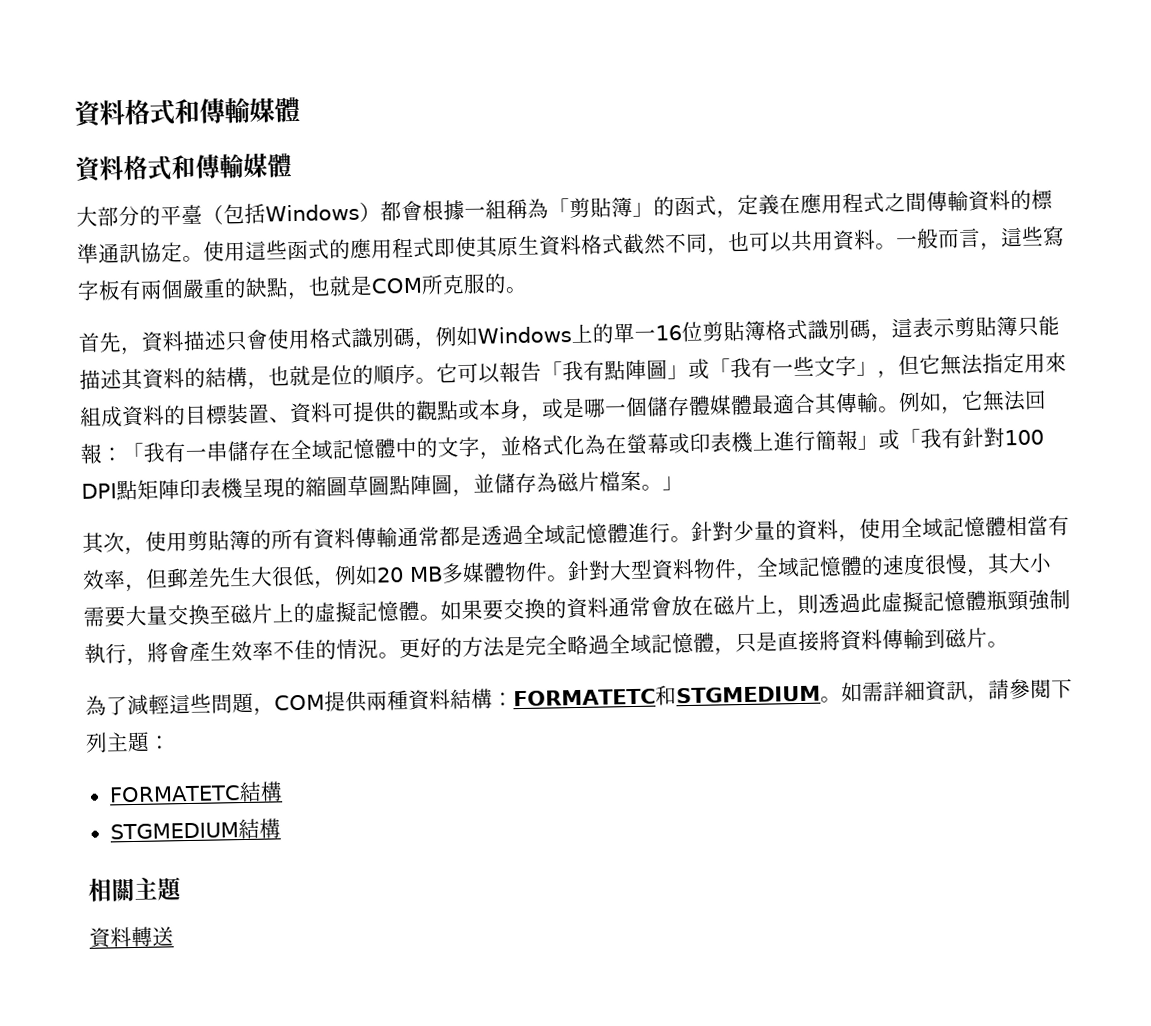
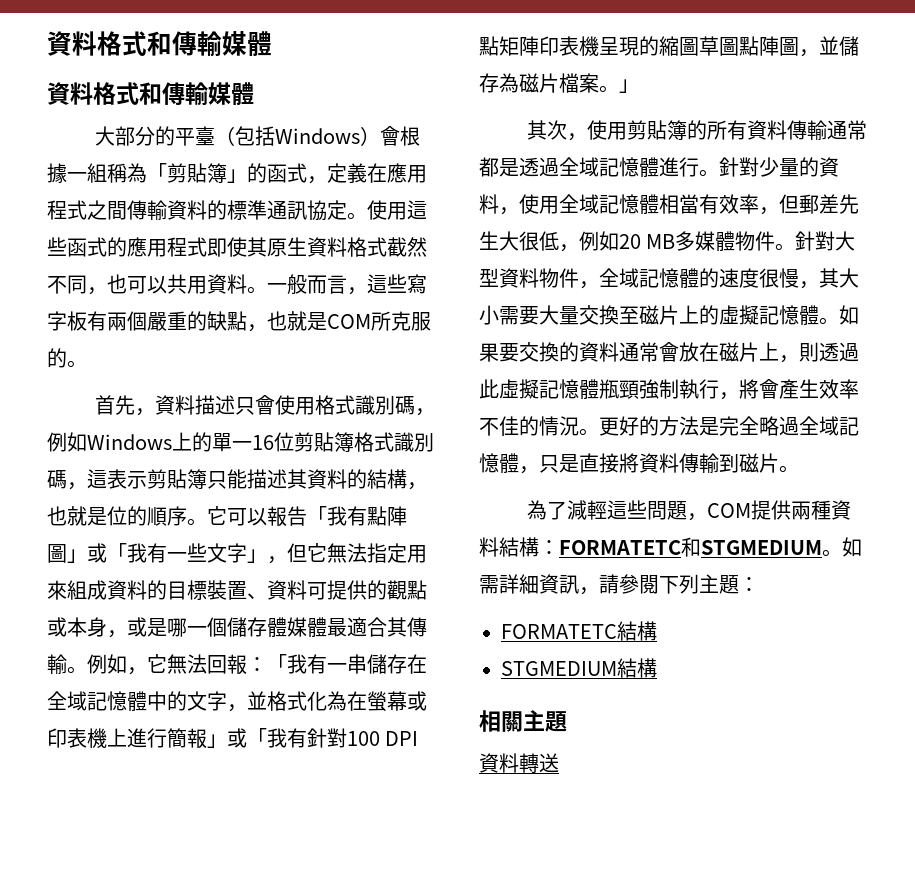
- 大部分的平臺（包括Windows）都會根據一組稱為「剪貼簿」的函式，定義在應用程式之間傳輸資料的標準通訊協定。
+ 大部分的平臺（包括Windows）會根據一組稱為「剪貼簿」的函式，定義在應用程式之間傳輸資料的標準通訊協定。

